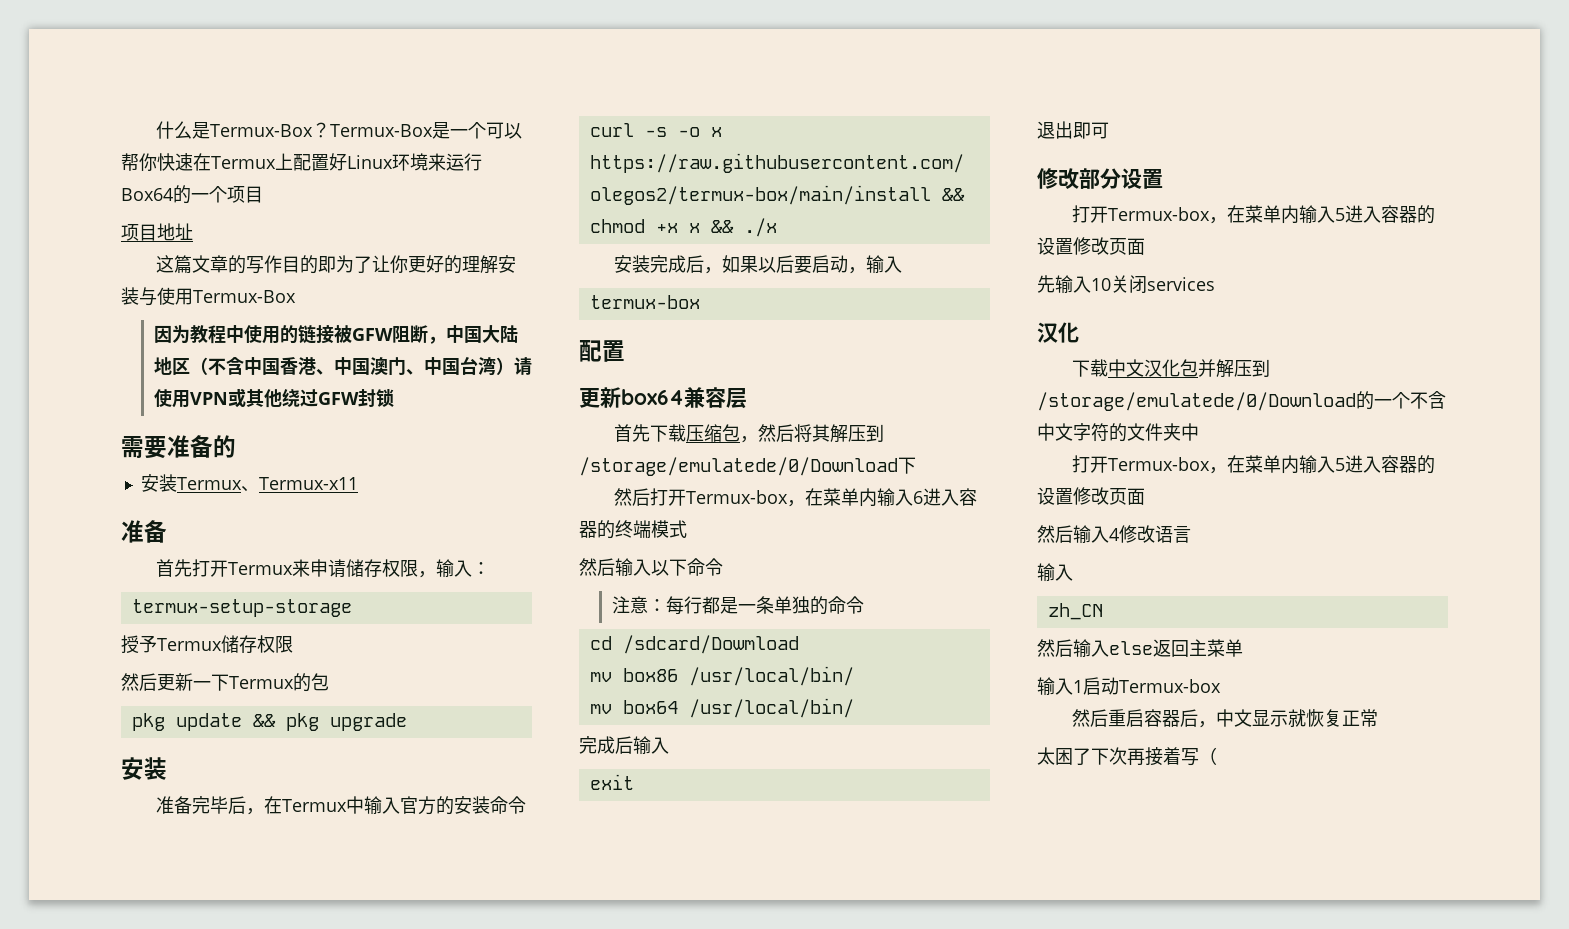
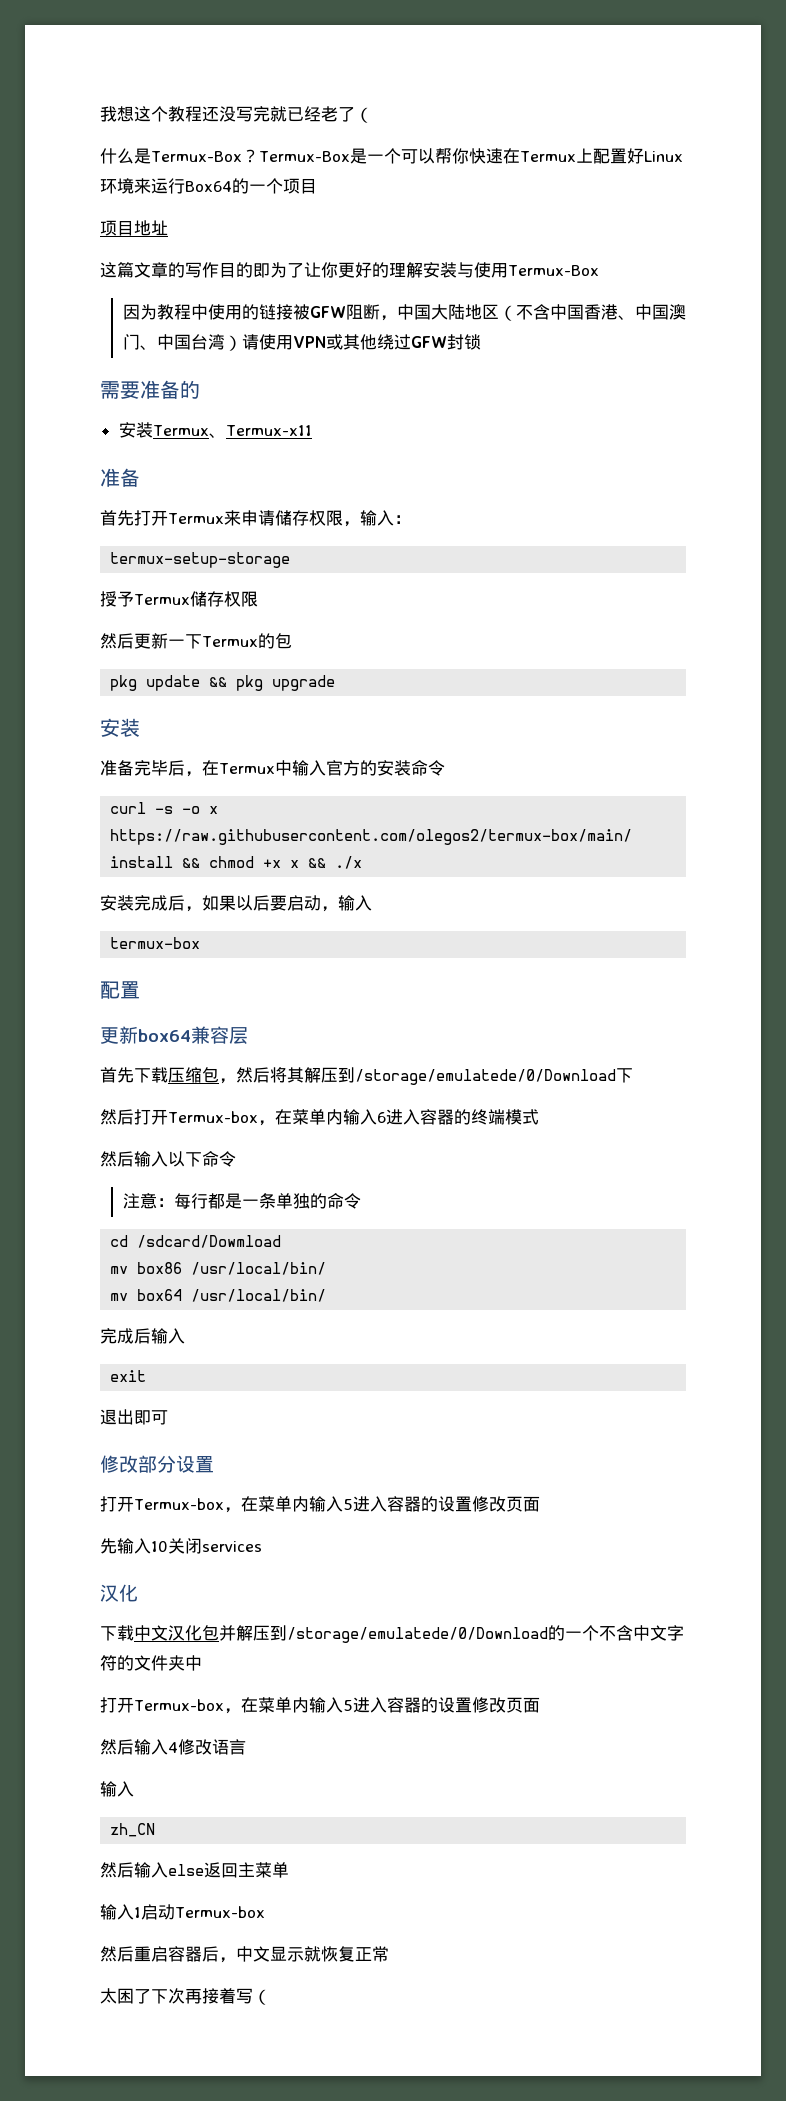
+ 我想这个教程还没写完就已经老了（

